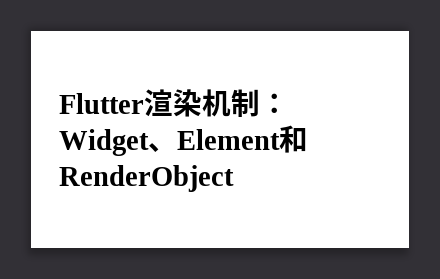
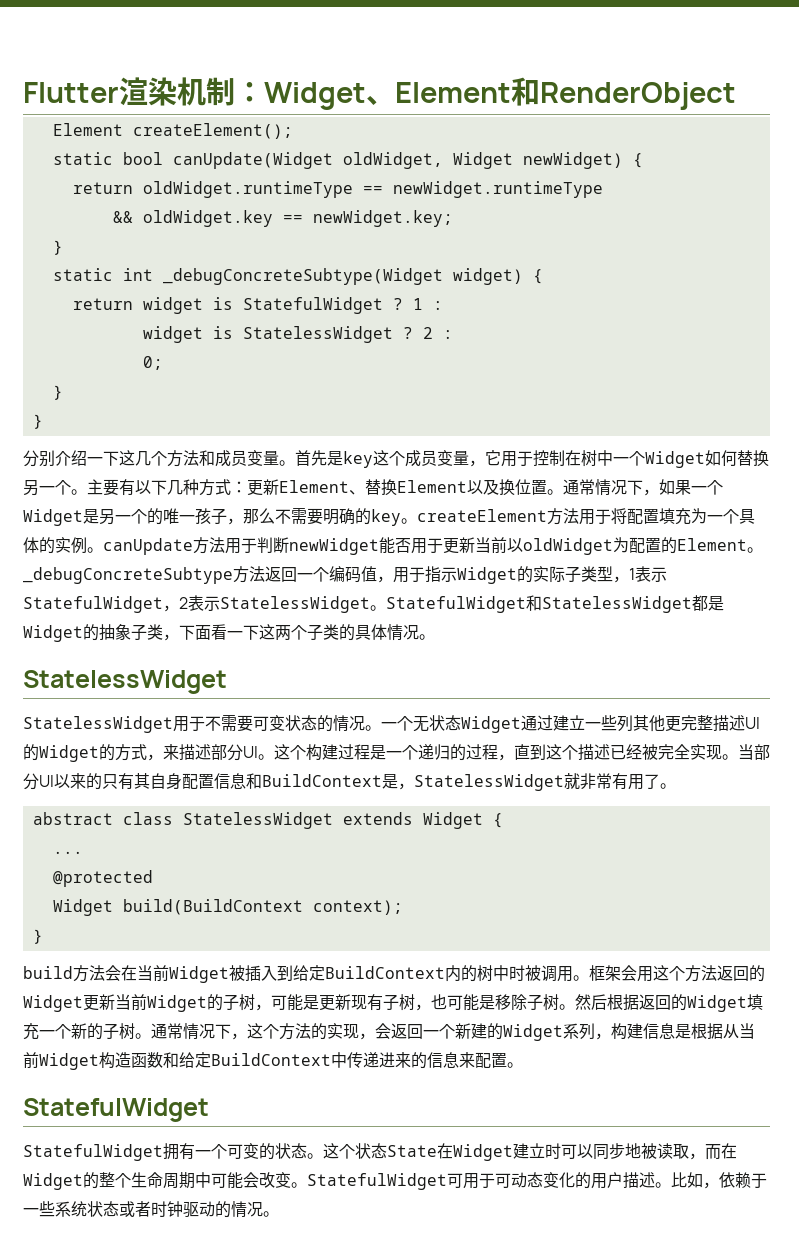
+ Element createElement();
+ static bool canUpdate(Widget oldWidget, Widget newWidget) {
+ return oldWidget.runtimeType == newWidget.runtimeType
+ && oldWidget.key == newWidget.key;
+ }
+ static int _debugConcreteSubtype(Widget widget) {
+ return widget is StatefulWidget ? 1 :
+ widget is StatelessWidget ? 2 :
+ 0;
+ }
+ }
+ 分别介绍一下这几个方法和成员变量。首先是key这个成员变量，它用于控制在树中一个Widget如何替换另一个。主要有以下几种方式：更新Element、替换Element以及换位置。通常情况下，如果一个Widget是另一个的唯一孩子，那么不需要明确的key。createElement方法用于将配置填充为一个具体的实例。canUpdate方法用于判断newWidget能否用于更新当前以oldWidget为配置的Element。_debugConcreteSubtype方法返回一个编码值，用于指示Widget的实际子类型，1表示StatefulWidget，2表示StatelessWidget。StatefulWidget和StatelessWidget都是Widget的抽象子类，下面看一下这两个子类的具体情况。
+ StatelessWidget
+ StatelessWidget用于不需要可变状态的情况。一个无状态Widget通过建立一些列其他更完整描述UI的Widget的方式，来描述部分UI。这个构建过程是一个递归的过程，直到这个描述已经被完全实现。当部分UI以来的只有其自身配置信息和BuildContext是，StatelessWidget就非常有用了。
+ abstract class StatelessWidget extends Widget {
+ ...
+ @protected
+ Widget build(BuildContext context);
+ }
+ build方法会在当前Widget被插入到给定BuildContext内的树中时被调用。框架会用这个方法返回的Widget更新当前Widget的子树，可能是更新现有子树，也可能是移除子树。然后根据返回的Widget填充一个新的子树。通常情况下，这个方法的实现，会返回一个新建的Widget系列，构建信息是根据从当前Widget构造函数和给定BuildContext中传递进来的信息来配置。
+ StatefulWidget
+ StatefulWidget拥有一个可变的状态。这个状态State在Widget建立时可以同步地被读取，而在Widget的整个生命周期中可能会改变。StatefulWidget可用于可动态变化的用户描述。比如，依赖于一些系统状态或者时钟驱动的情况。

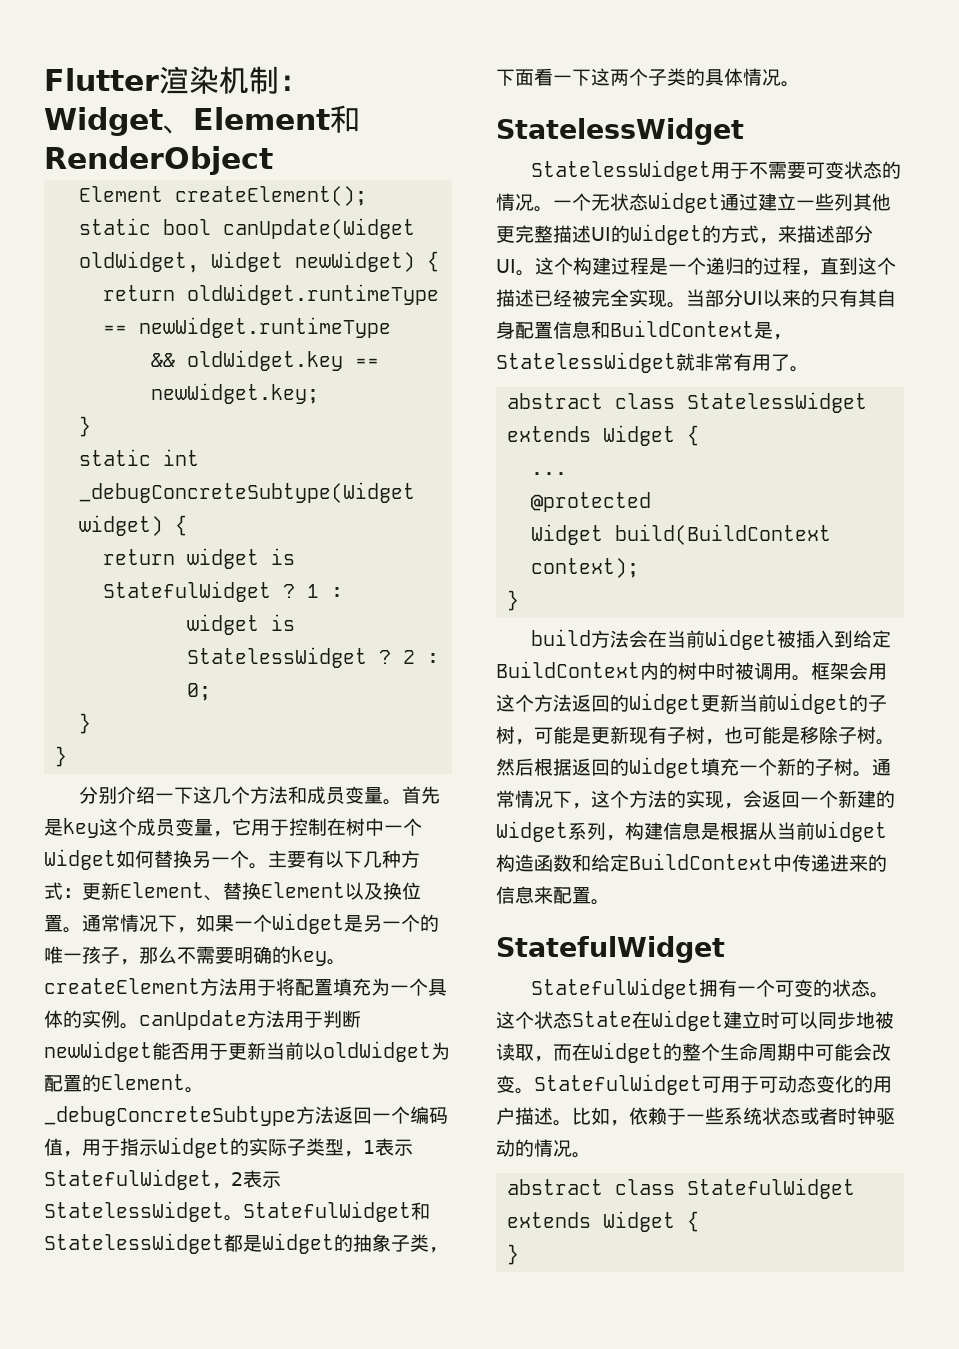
+ abstract class StatefulWidget extends Widget {
+ }

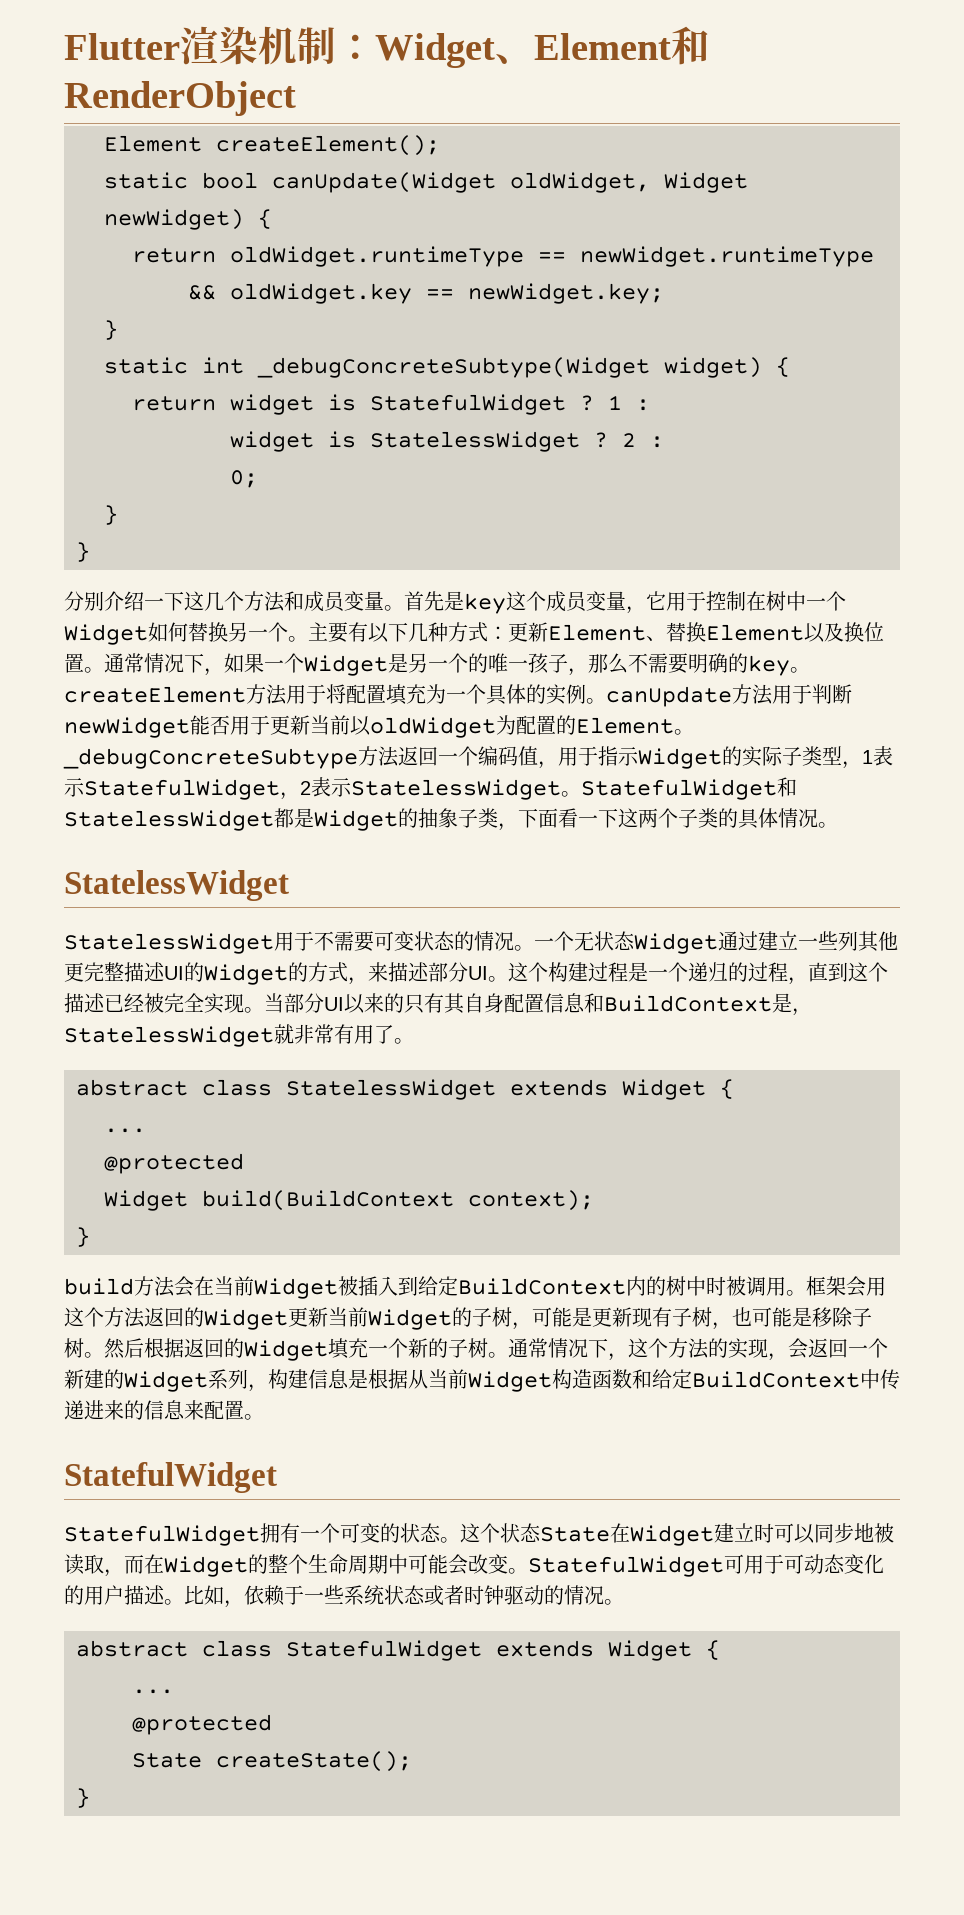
  abstract class StatefulWidget extends Widget {
+ ...
+ @protected
+ State createState();

